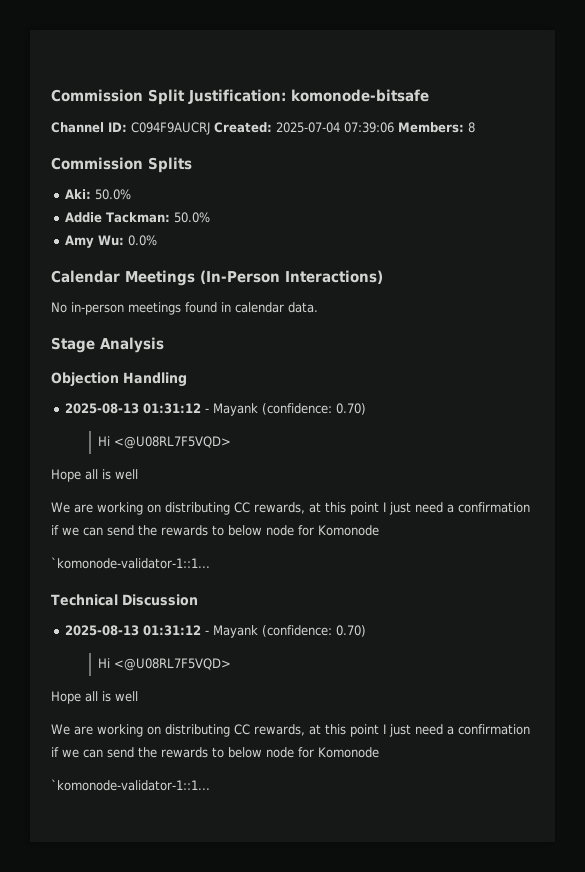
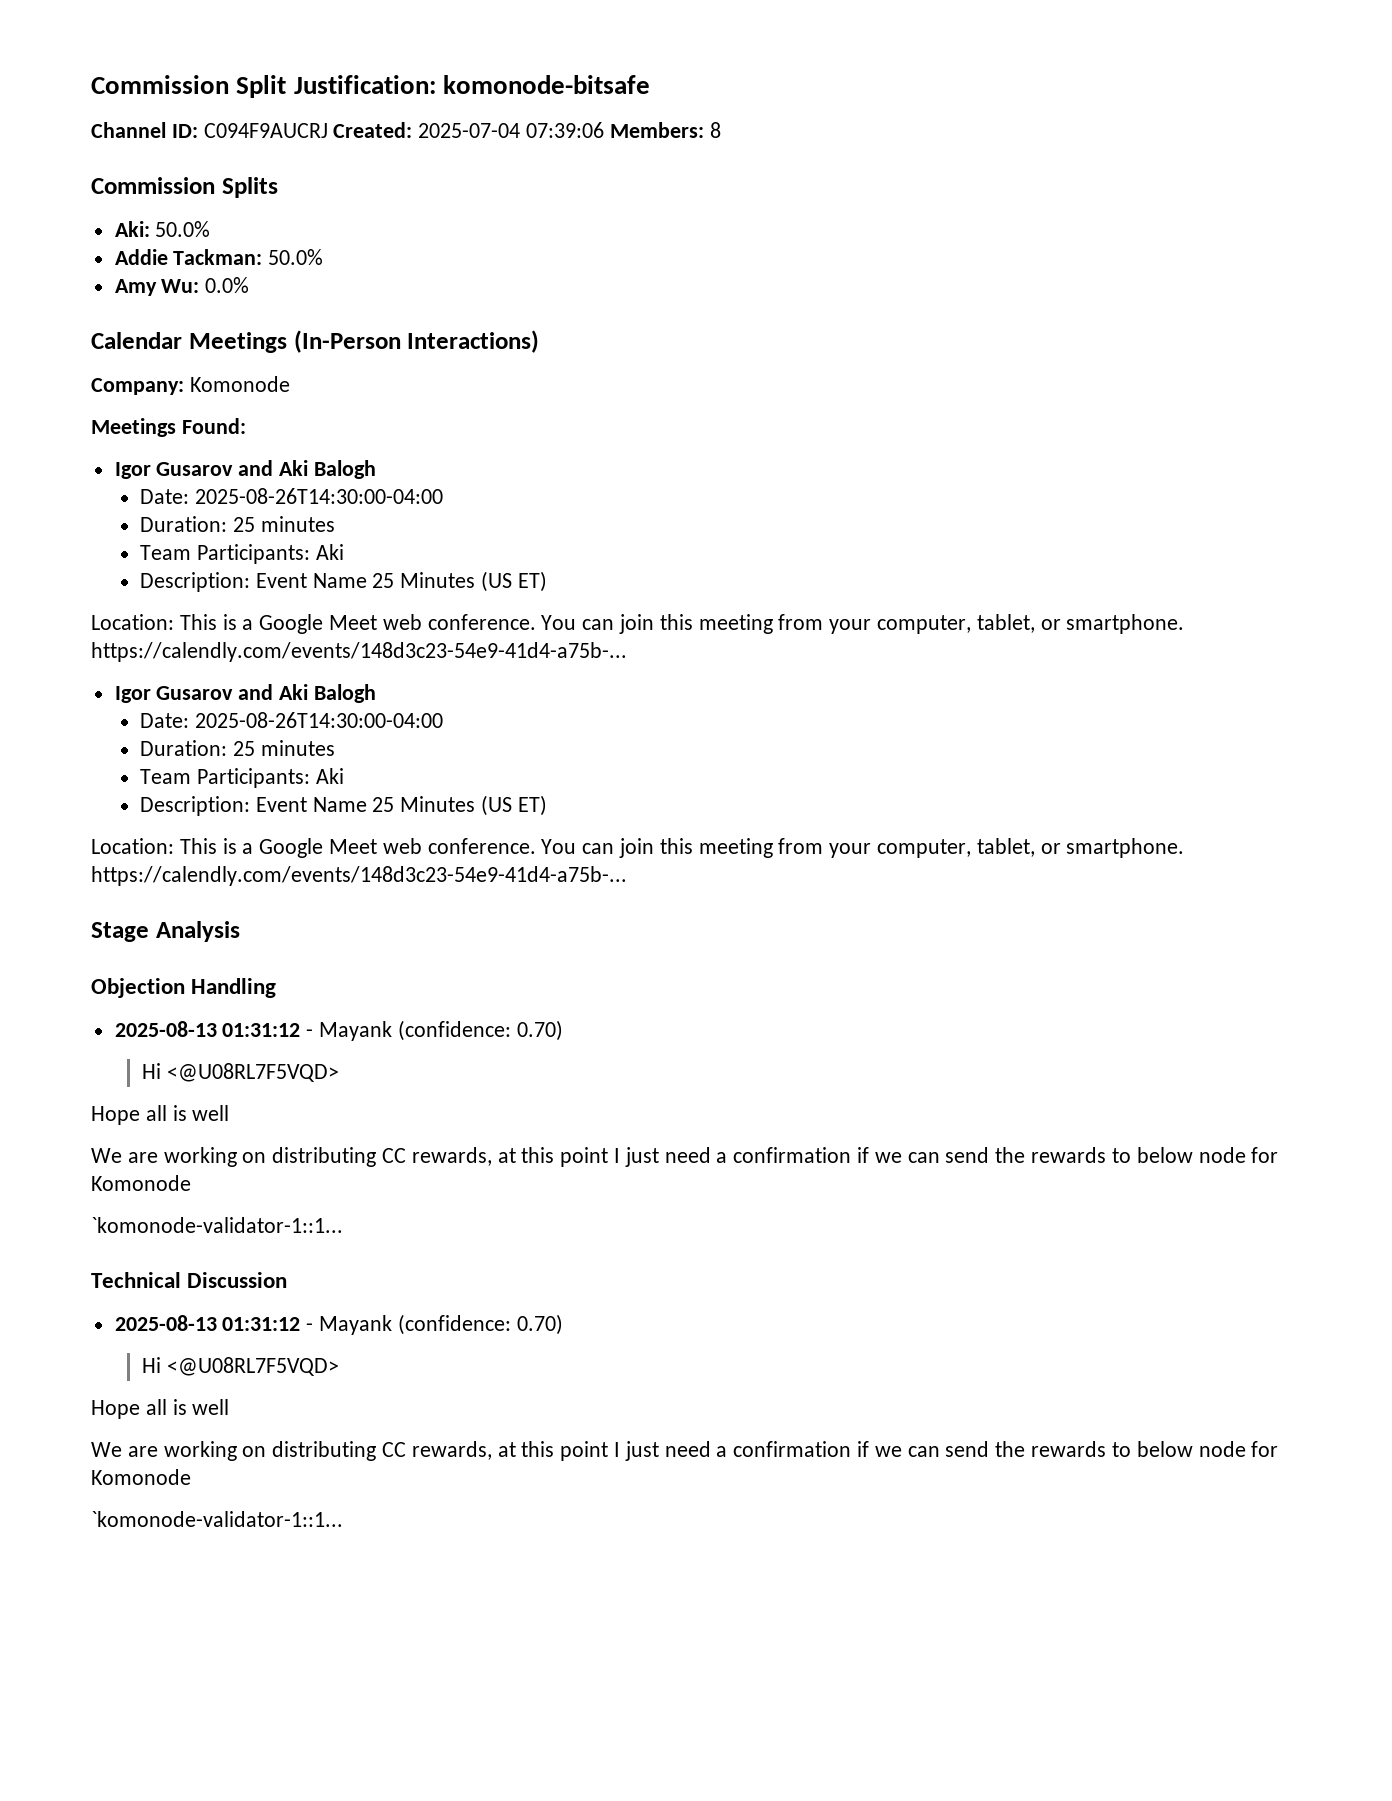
- No in-person meetings found in calendar data.
+ Company: Komonode
+ Meetings Found:
+ Igor Gusarov and Aki Balogh
+ Date: 2025-08-26T14:30:00-04:00
+ Duration: 25 minutes
+ Team Participants: Aki
+ Description: Event Name 25 Minutes (US ET)
+ Location: This is a Google Meet web conference. You can join this meeting from your computer, tablet, or smartphone. https://calendly.com/events/148d3c23-54e9-41d4-a75b-...
+ Igor Gusarov and Aki Balogh
+ Date: 2025-08-26T14:30:00-04:00
+ Duration: 25 minutes
+ Team Participants: Aki
+ Description: Event Name 25 Minutes (US ET)
+ Location: This is a Google Meet web conference. You can join this meeting from your computer, tablet, or smartphone. https://calendly.com/events/148d3c23-54e9-41d4-a75b-...

